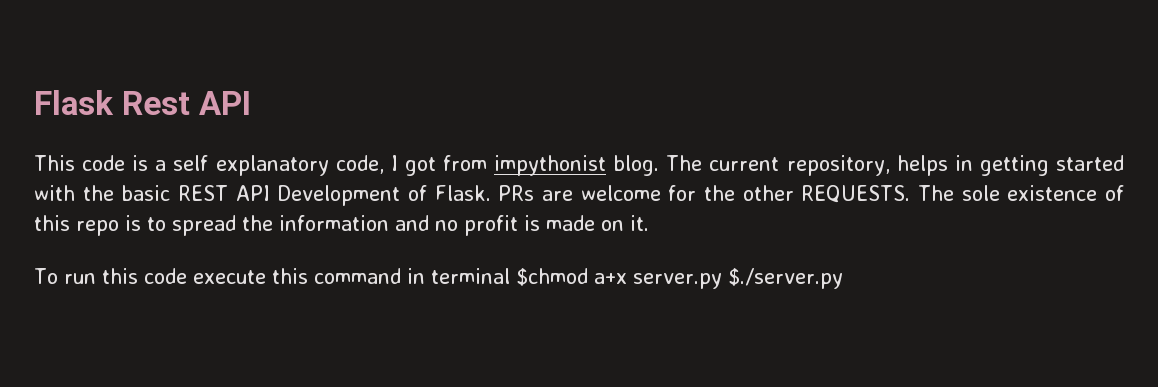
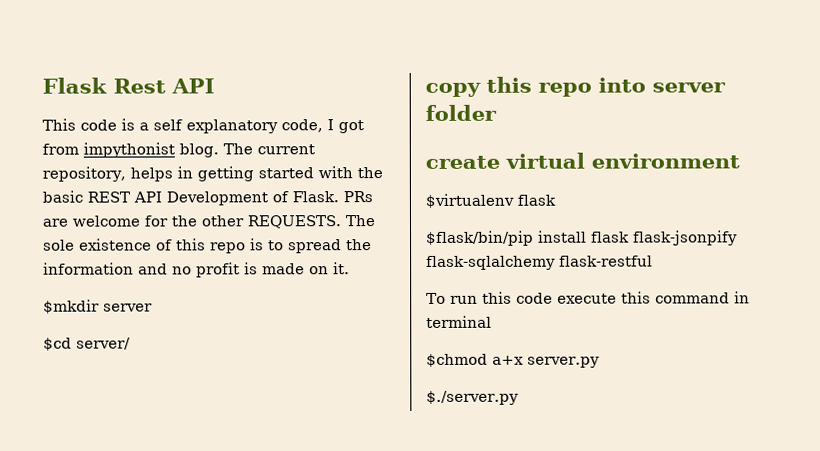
+ $mkdir server
+ $cd server/
+ copy this repo into server folder
+ create virtual environment
+ $virtualenv flask
+ $flask/bin/pip install flask flask-jsonpify flask-sqlalchemy flask-restful
- To run this code execute this command in terminal $chmod a+x server.py $./server.py
+ To run this code execute this command in terminal
+ $chmod a+x server.py
+ $./server.py

